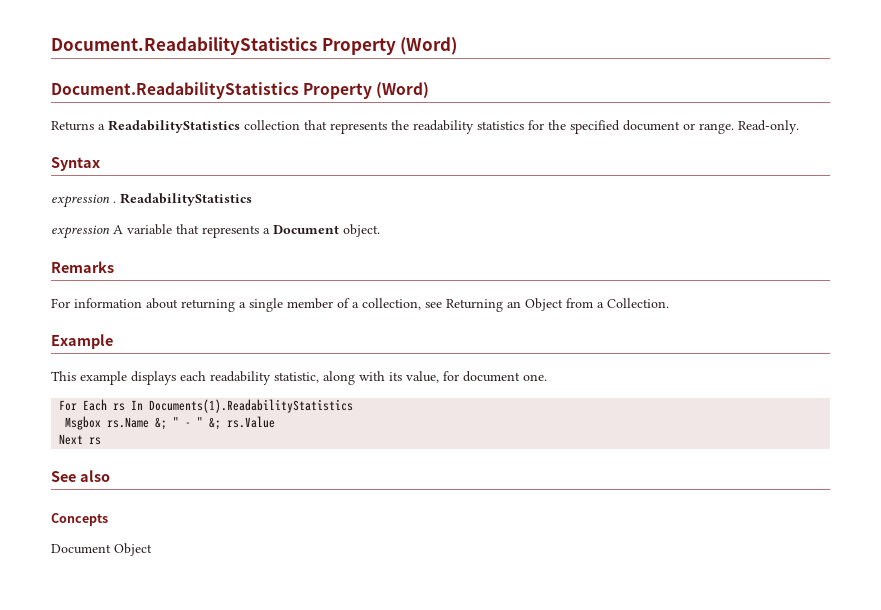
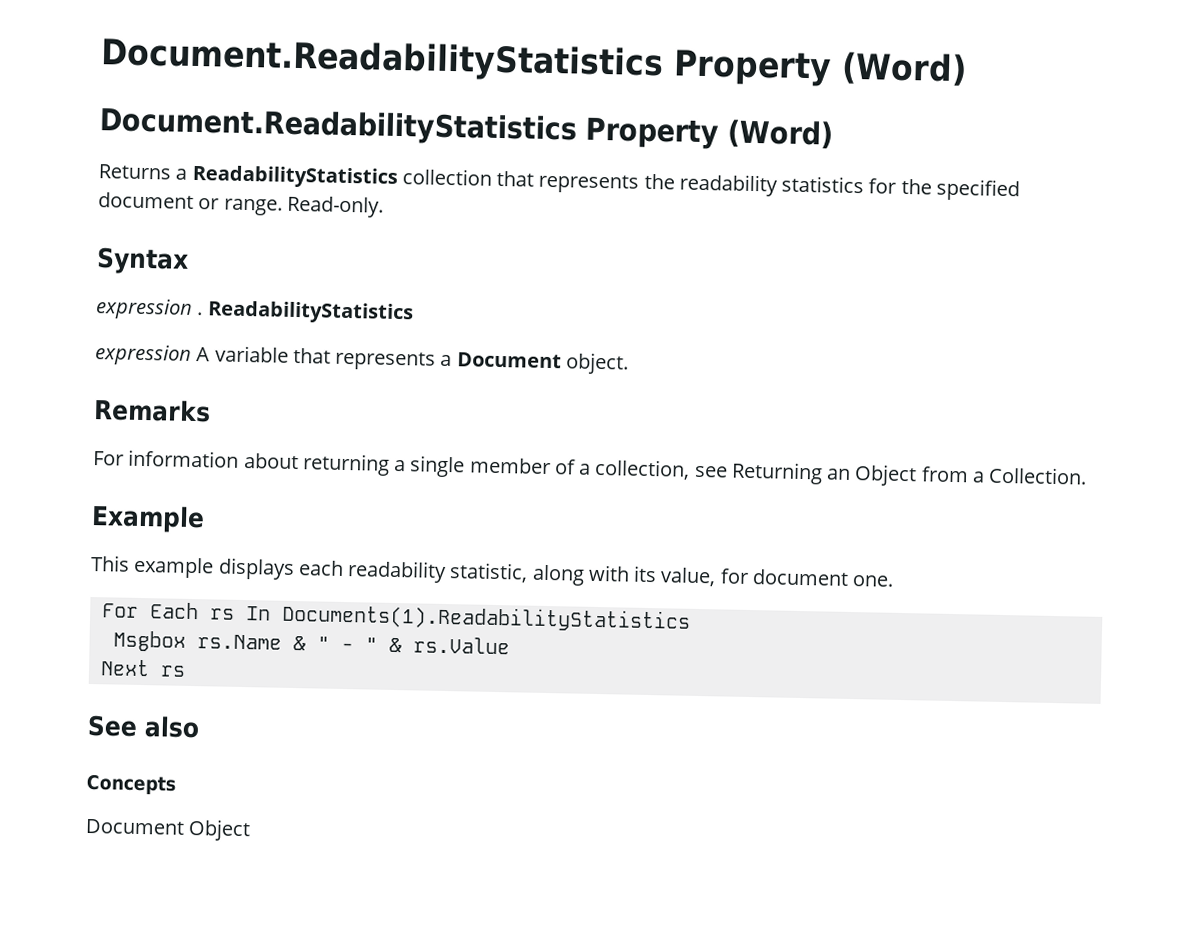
- Msgbox rs.Name &; " - " &; rs.Value
+ Msgbox rs.Name & " - " & rs.Value

